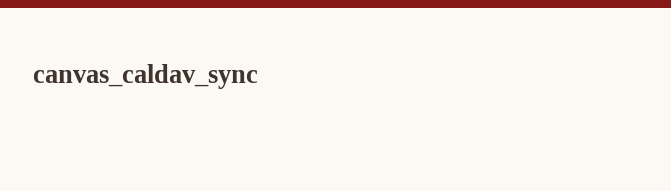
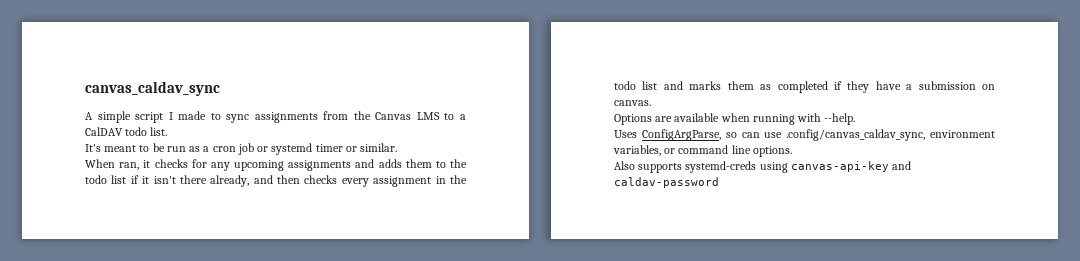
+ A simple script I made to sync assignments from the Canvas LMS to a CalDAV todo list.
+ It's meant to be run as a cron job or systemd timer or similar.
+ When ran, it checks for any upcoming assignments and adds them to the todo list if it isn't there already, and then checks every assignment in the todo list and marks them as completed if they have a submission on canvas.
+ Options are available when running with --help.
+ Uses ConfigArgParse, so can use .config/canvas_caldav_sync, environment variables, or command line options.
+ Also supports systemd-creds using canvas-api-key and caldav-password

